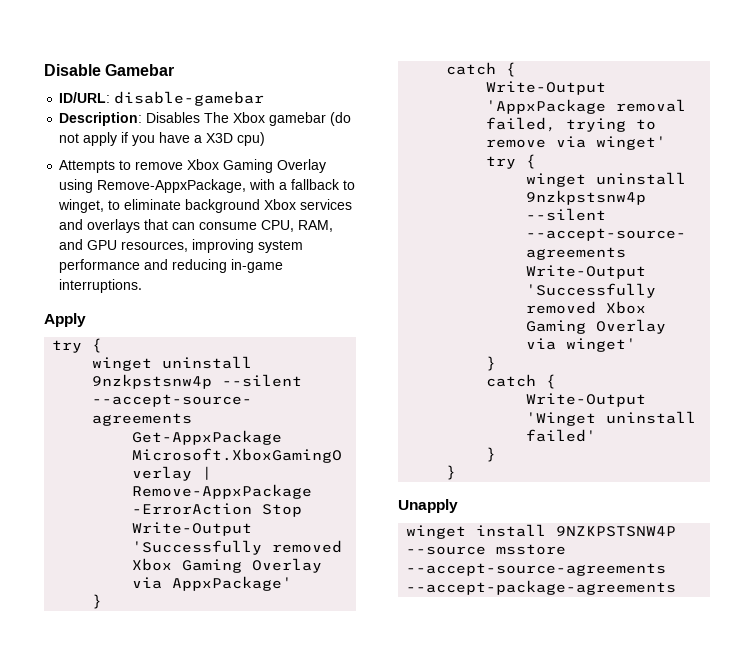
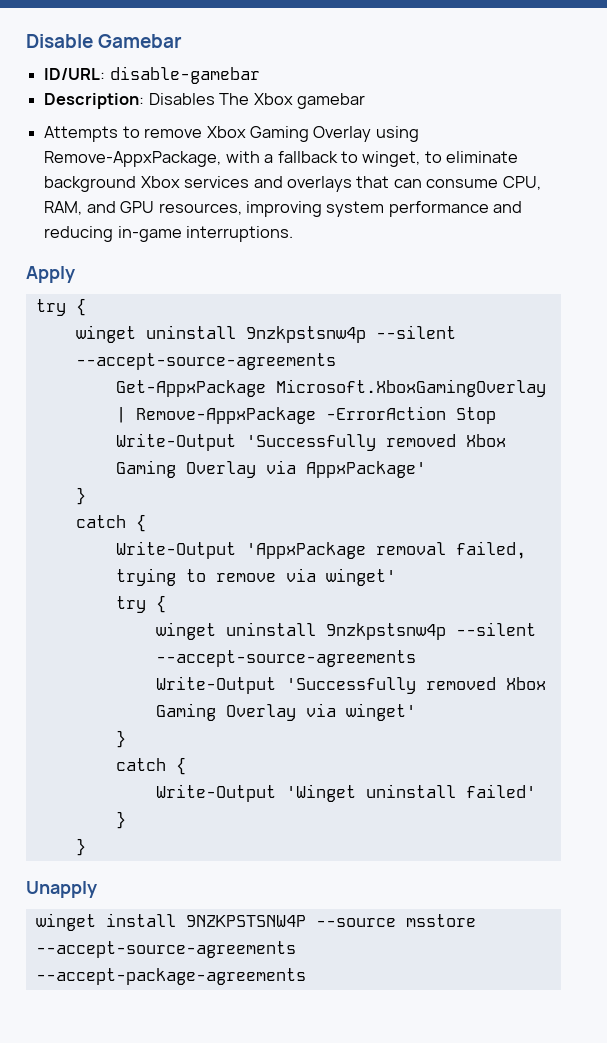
- Description: Disables The Xbox gamebar (do not apply if you have a X3D cpu)
+ Description: Disables The Xbox gamebar

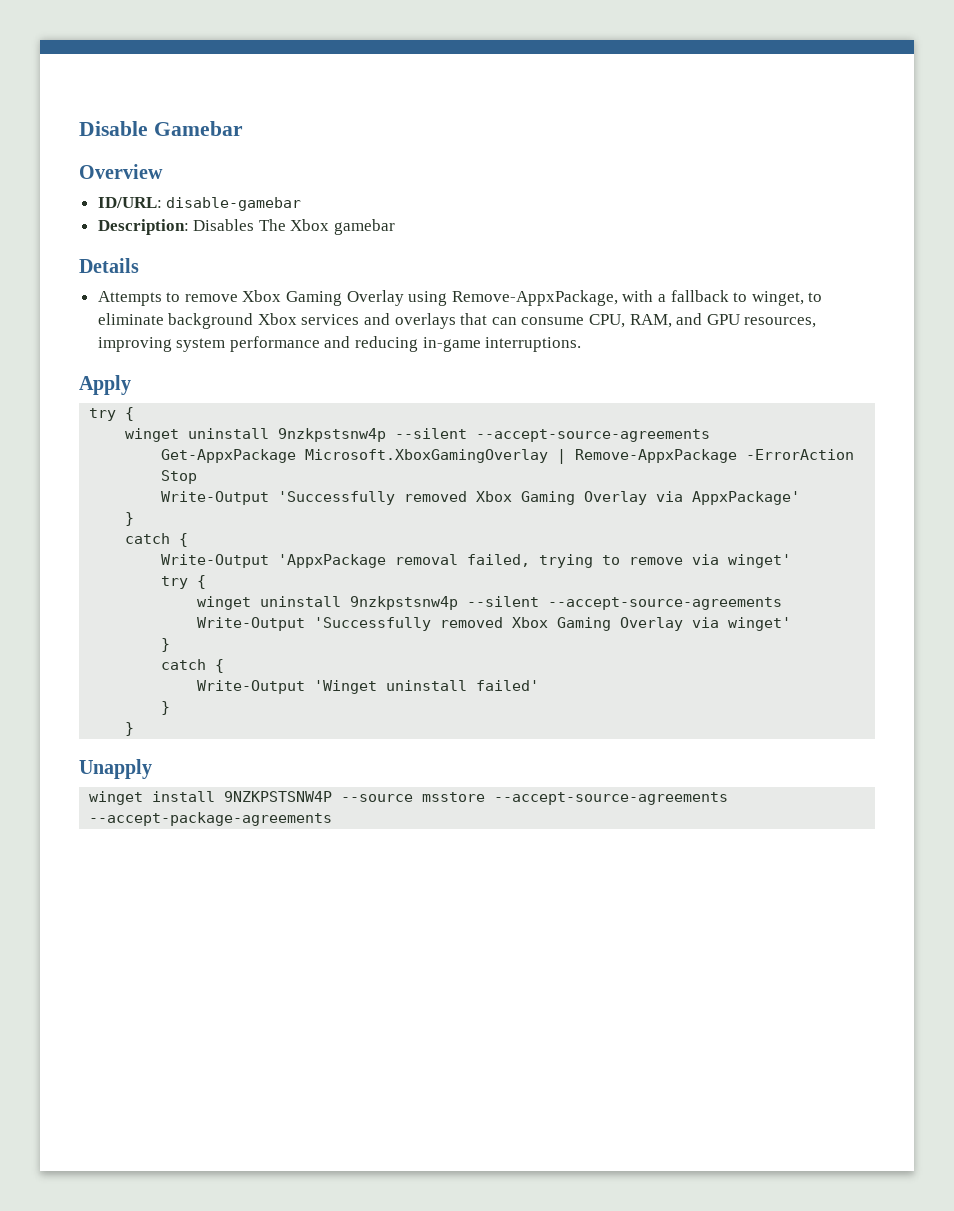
+ Overview
+ Details

